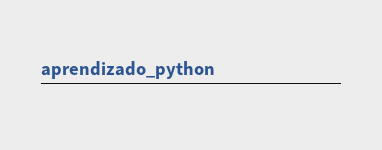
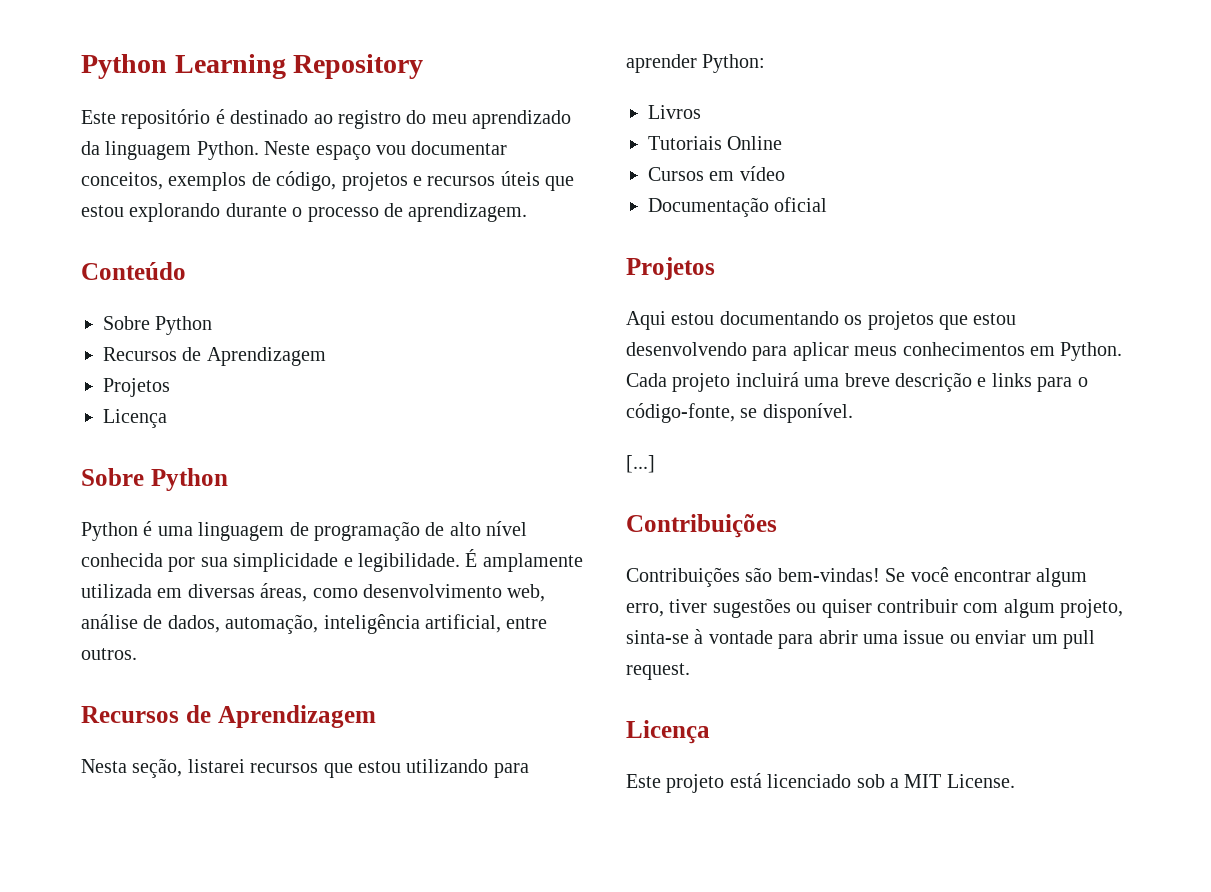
- aprendizado_python
+ Python Learning Repository
+ Este repositório é destinado ao registro do meu aprendizado da linguagem Python. Neste espaço vou documentar conceitos, exemplos de código, projetos e recursos úteis que estou explorando durante o processo de aprendizagem.
+ Conteúdo
+ Sobre Python
+ Recursos de Aprendizagem
+ Projetos
+ Licença
+ Sobre Python
+ Python é uma linguagem de programação de alto nível conhecida por sua simplicidade e legibilidade. É amplamente utilizada em diversas áreas, como desenvolvimento web, análise de dados, automação, inteligência artificial, entre outros.
+ Recursos de Aprendizagem
+ Nesta seção, listarei recursos que estou utilizando para aprender Python:
+ Livros
+ Tutoriais Online
+ Cursos em vídeo
+ Documentação oficial
+ Projetos
+ Aqui estou documentando os projetos que estou desenvolvendo para aplicar meus conhecimentos em Python. Cada projeto incluirá uma breve descrição e links para o código-fonte, se disponível.
+ [...]
+ Contribuições
+ Contribuições são bem-vindas! Se você encontrar algum erro, tiver sugestões ou quiser contribuir com algum projeto, sinta-se à vontade para abrir uma issue ou enviar um pull request.
+ Licença
+ Este projeto está licenciado sob a MIT License.

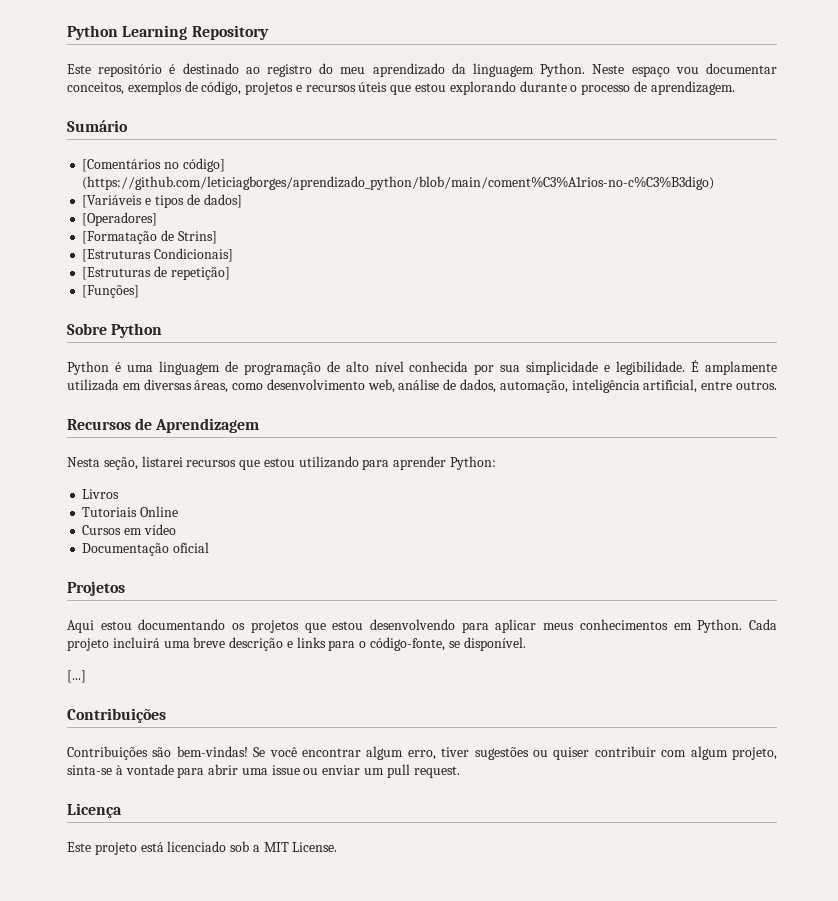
- Conteúdo
- Sobre Python
- Recursos de Aprendizagem
- Projetos
- Licença
+ Sumário
+ [Comentários no código] (https://github.com/leticiagborges/aprendizado_python/blob/main/coment%C3%A1rios-no-c%C3%B3digo)
+ [Variáveis e tipos de dados]
+ [Operadores]
+ [Formatação de Strins]
+ [Estruturas Condicionais]
+ [Estruturas de repetição]
+ [Funções]

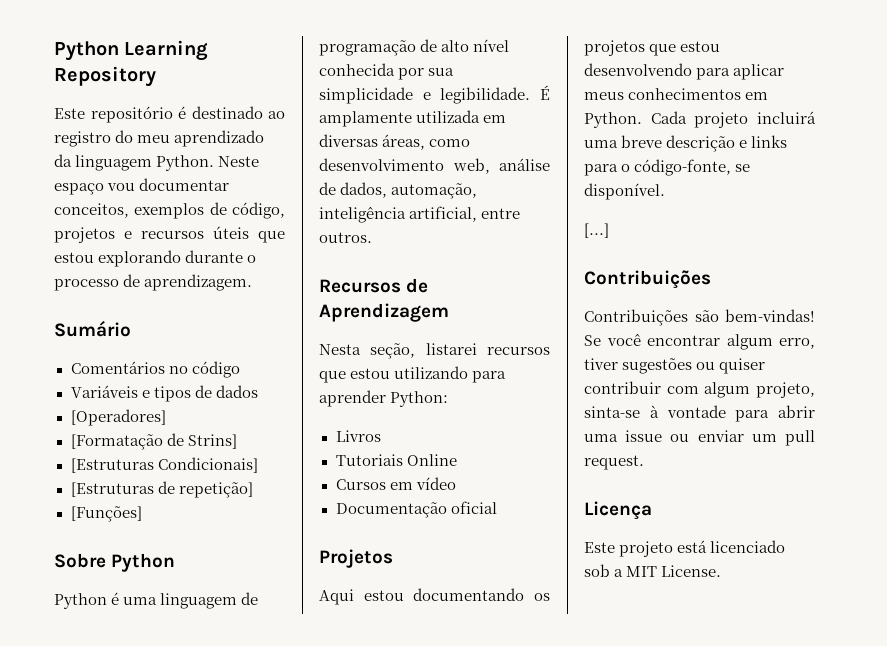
- [Comentários no código] (https://github.com/leticiagborges/aprendizado_python/blob/main/coment%C3%A1rios-no-c%C3%B3digo)
- [Variáveis e tipos de dados]
+ Comentários no código
+ Variáveis e tipos de dados

